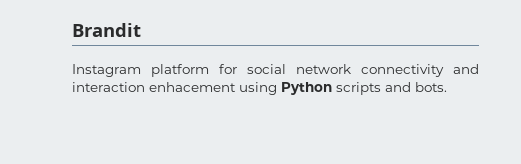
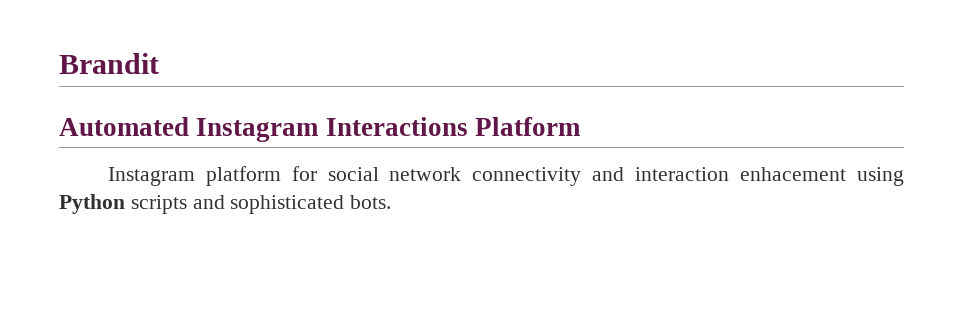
+ Automated Instagram Interactions Platform
- Instagram platform for social network connectivity and interaction enhacement using Python scripts and bots.
+ Instagram platform for social network connectivity and interaction enhacement using Python scripts and sophisticated bots.

